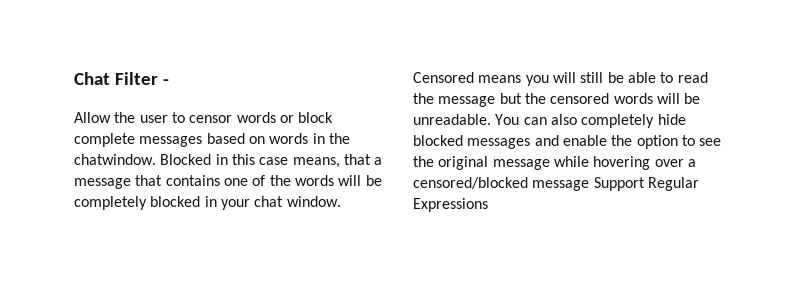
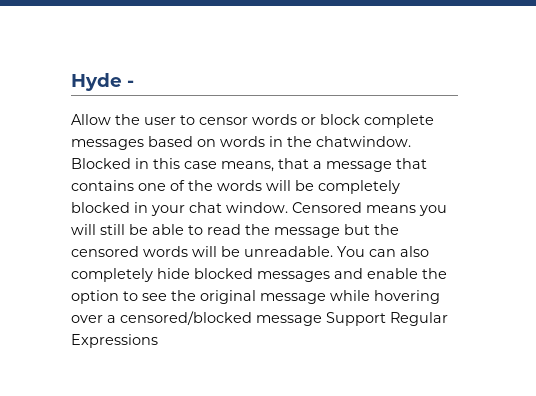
- Chat Filter -
+ Hyde -

